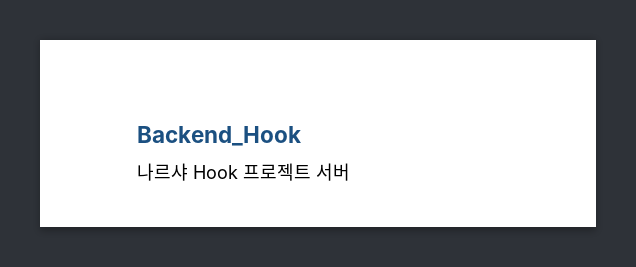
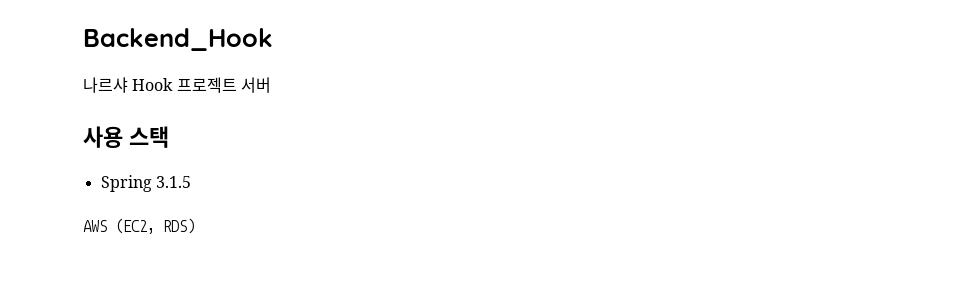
+ 사용 스택
+ Spring 3.1.5
+ AWS (EC2, RDS)

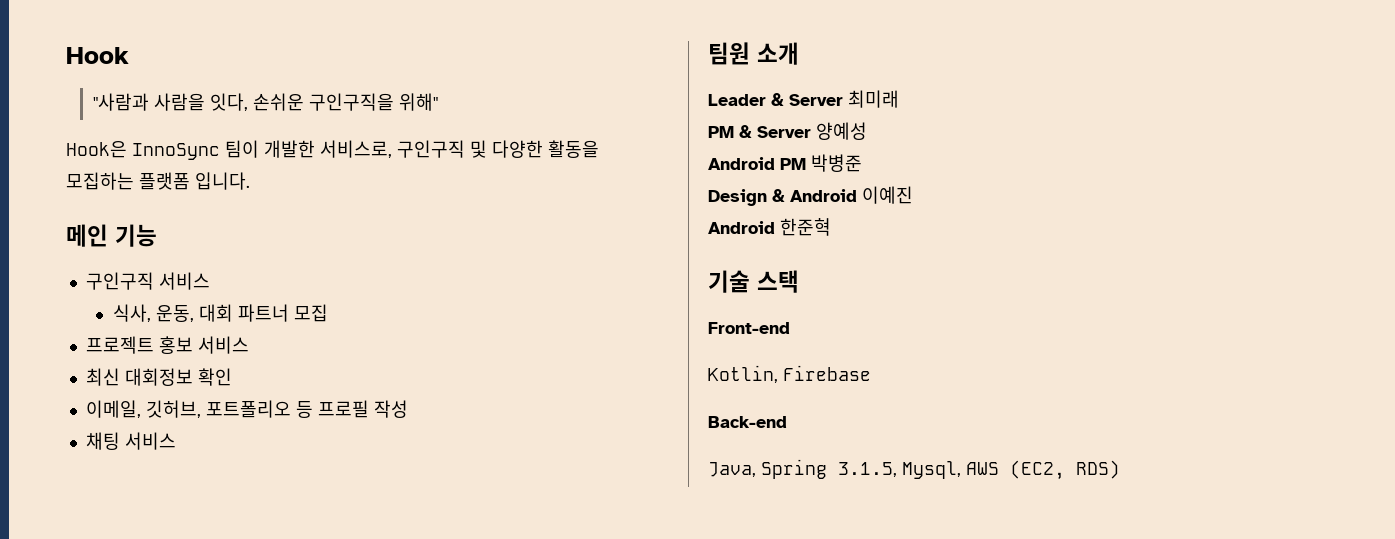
- Backend_Hook
- 나르샤 Hook 프로젝트 서버
- 사용 스택
- Spring 3.1.5
- AWS (EC2, RDS)
+ Hook
+ "사람과 사람을 잇다, 손쉬운 구인구직을 위해"
+ Hook은 InnoSync 팀이 개발한 서비스로, 구인구직 및 다양한 활동을 모집하는 플랫폼 입니다.
+ 메인 기능
+ 구인구직 서비스
+ 식사, 운동, 대회 파트너 모집
+ 프로젝트 홍보 서비스
+ 최신 대회정보 확인
+ 이메일, 깃허브, 포트폴리오 등 프로필 작성
+ 채팅 서비스
+ 팀원 소개
+ Leader & Server 최미래
+ PM & Server 양예성
+ Android PM 박병준
+ Design & Android 이예진
+ Android 한준혁
+ 기술 스택
+ Front-end
+ Kotlin, Firebase
+ Back-end
+ Java, Spring 3.1.5, Mysql, AWS (EC2, RDS)

